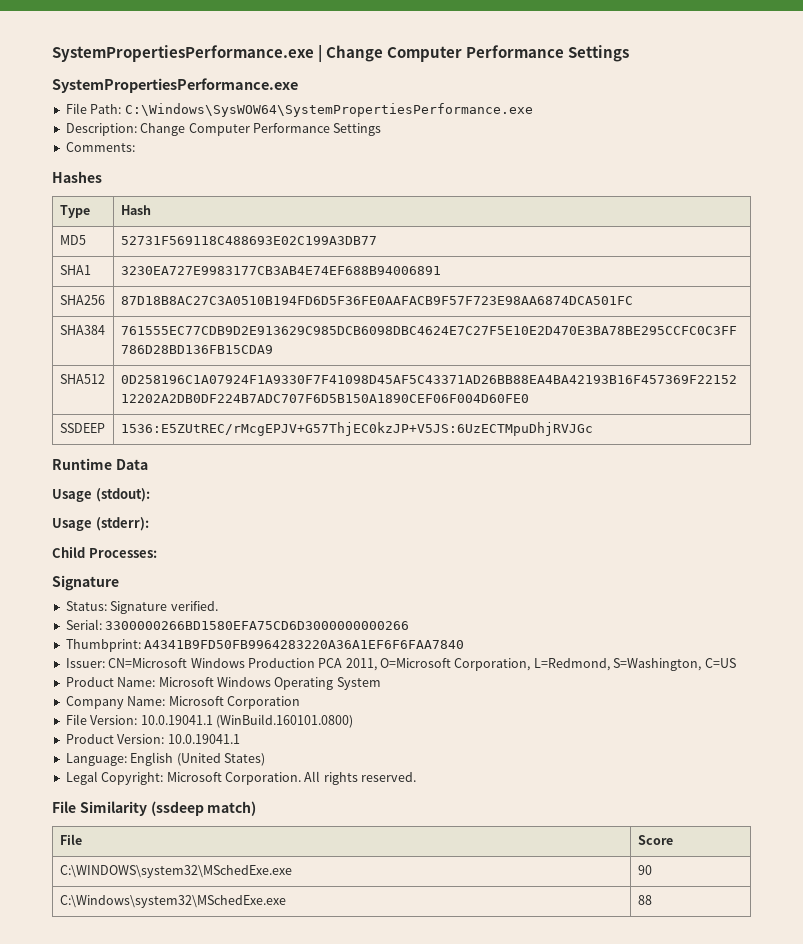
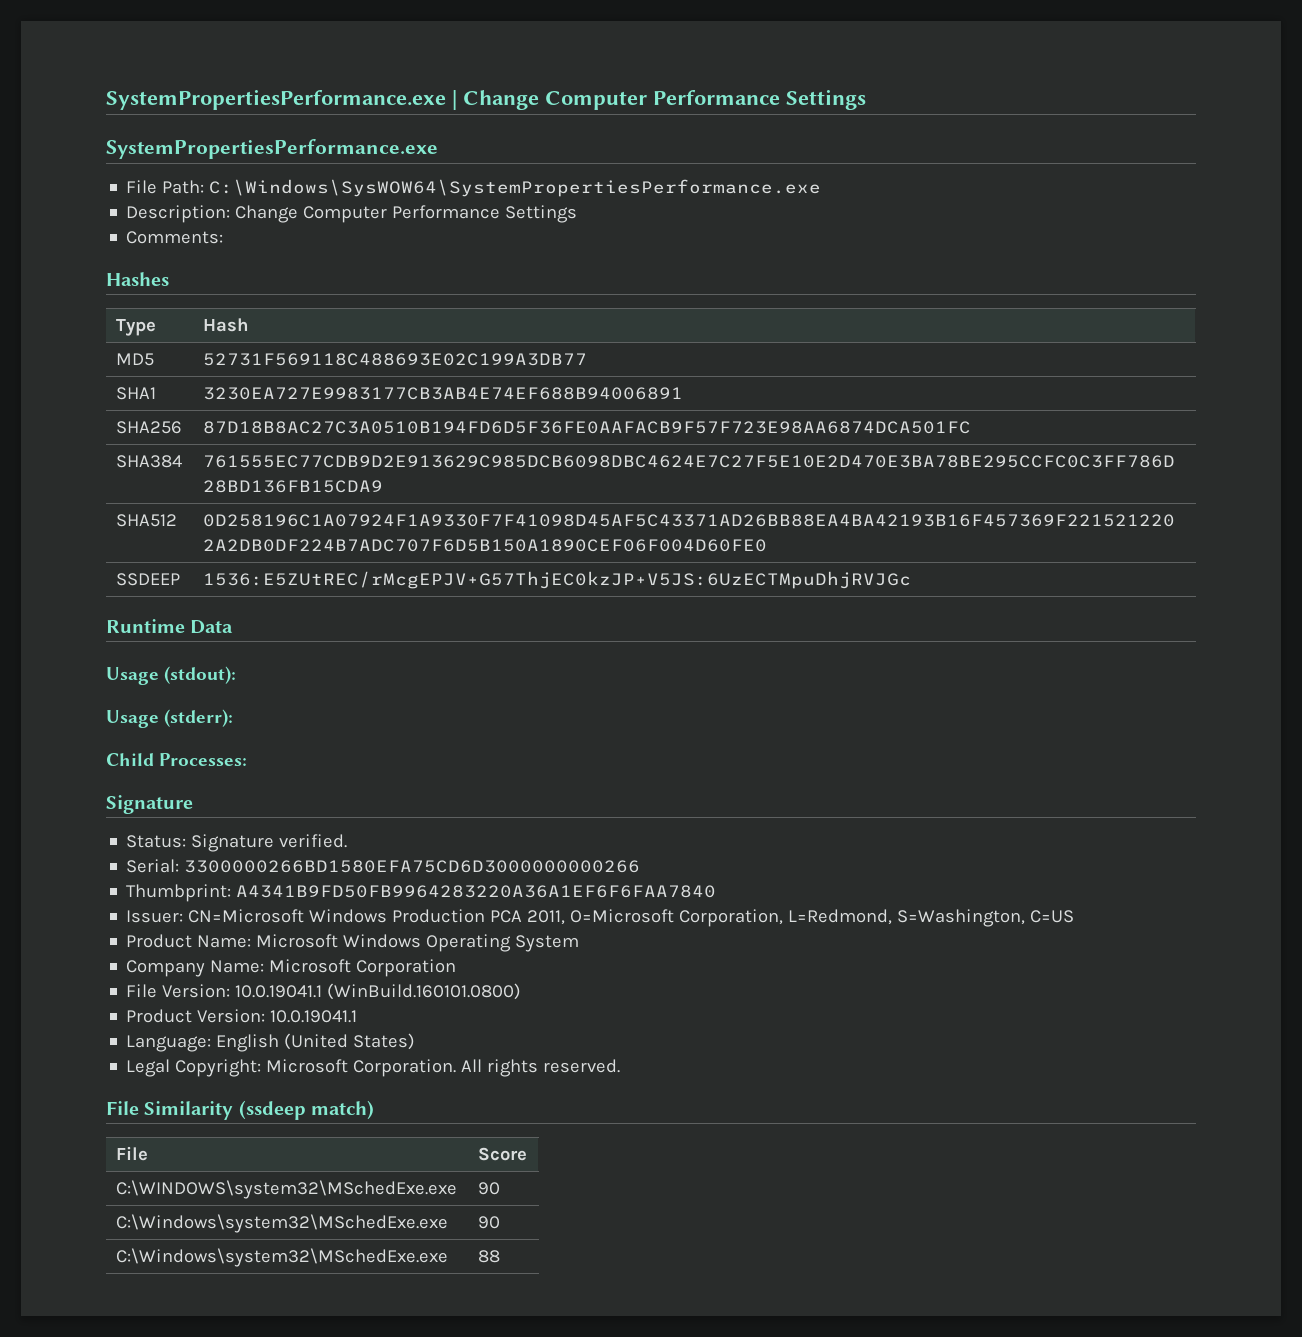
+ C:\Windows\system32\MSchedExe.exe | 90

